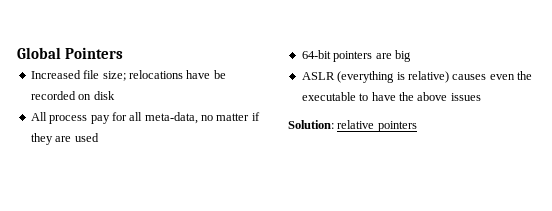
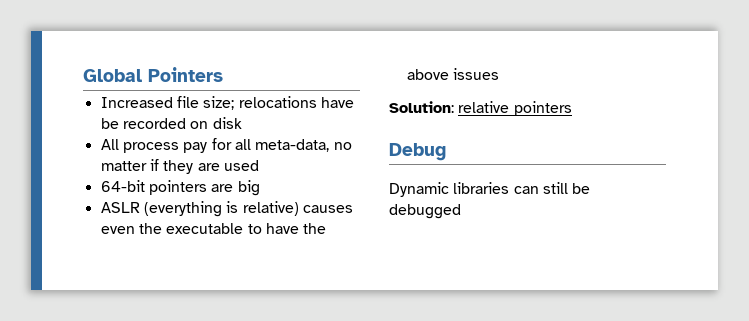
+ Debug
+ Dynamic libraries can still be debugged

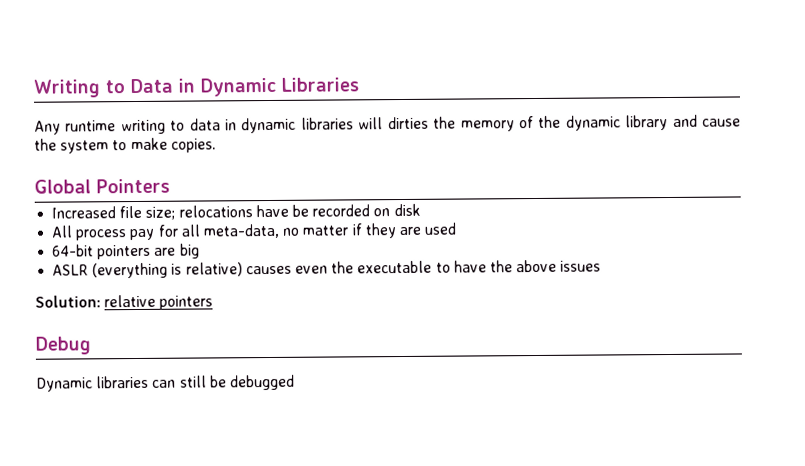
+ Writing to Data in Dynamic Libraries
+ Any runtime writing to data in dynamic libraries will dirties the memory of the dynamic library and cause the system to make copies.

